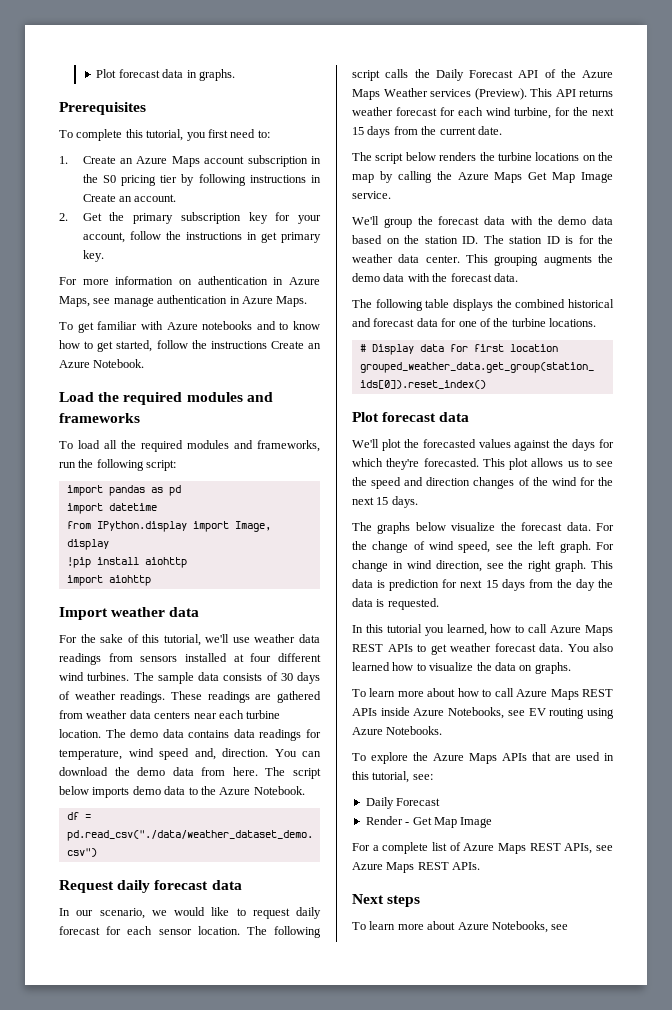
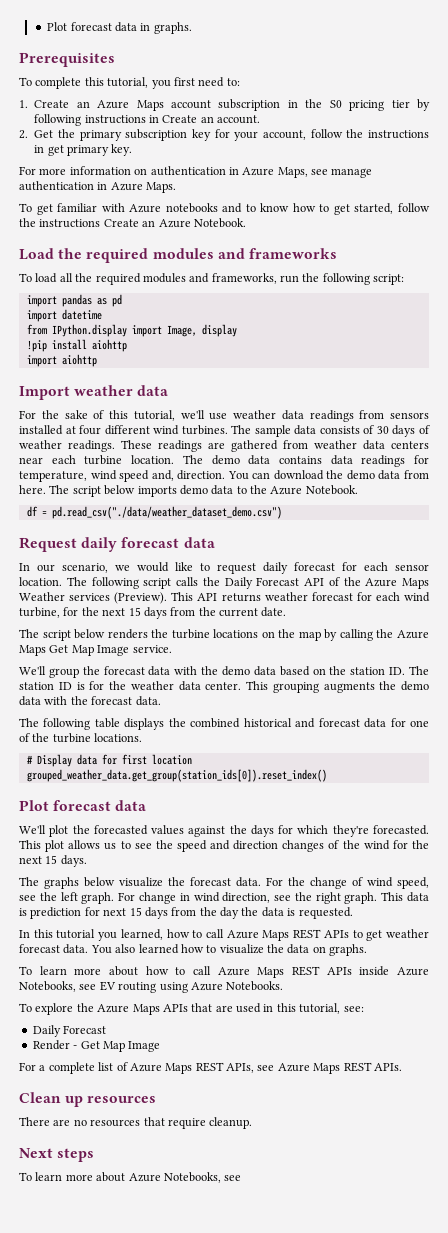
+ Clean up resources
+ There are no resources that require cleanup.

